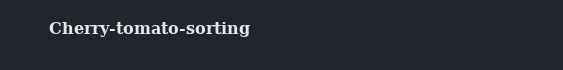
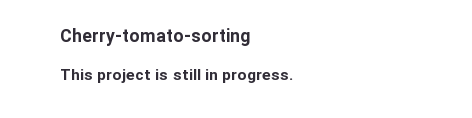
+ This project is still in progress.

